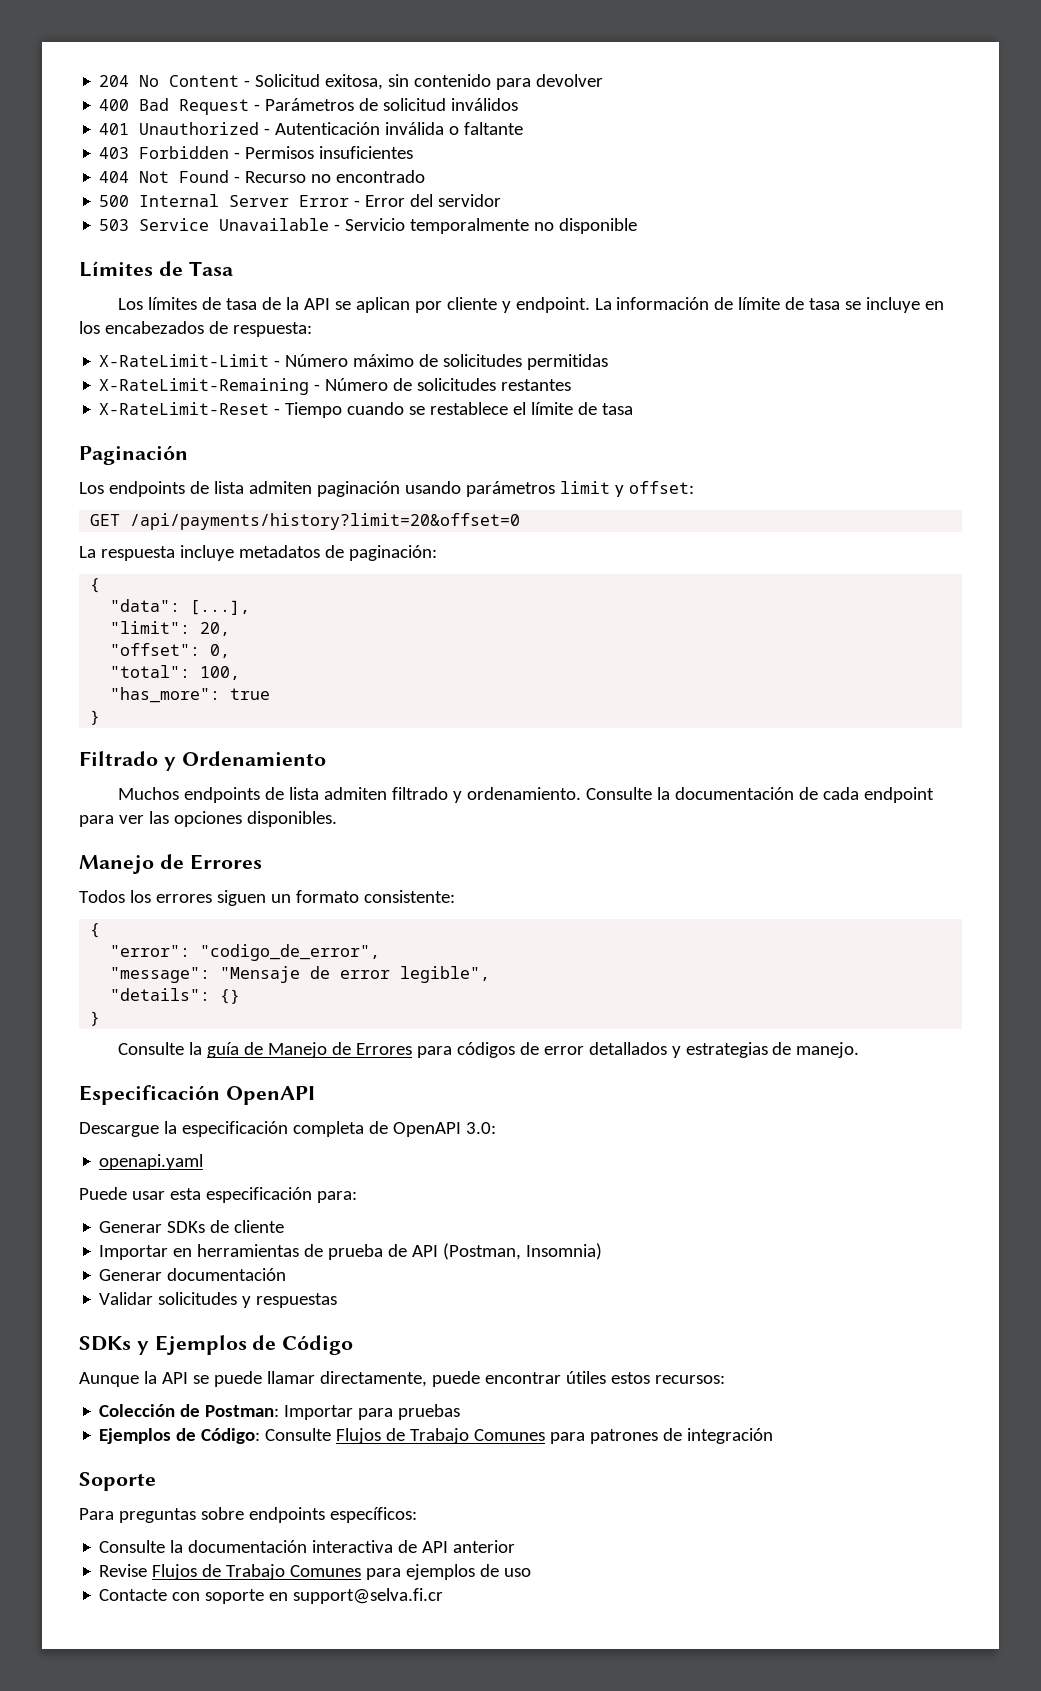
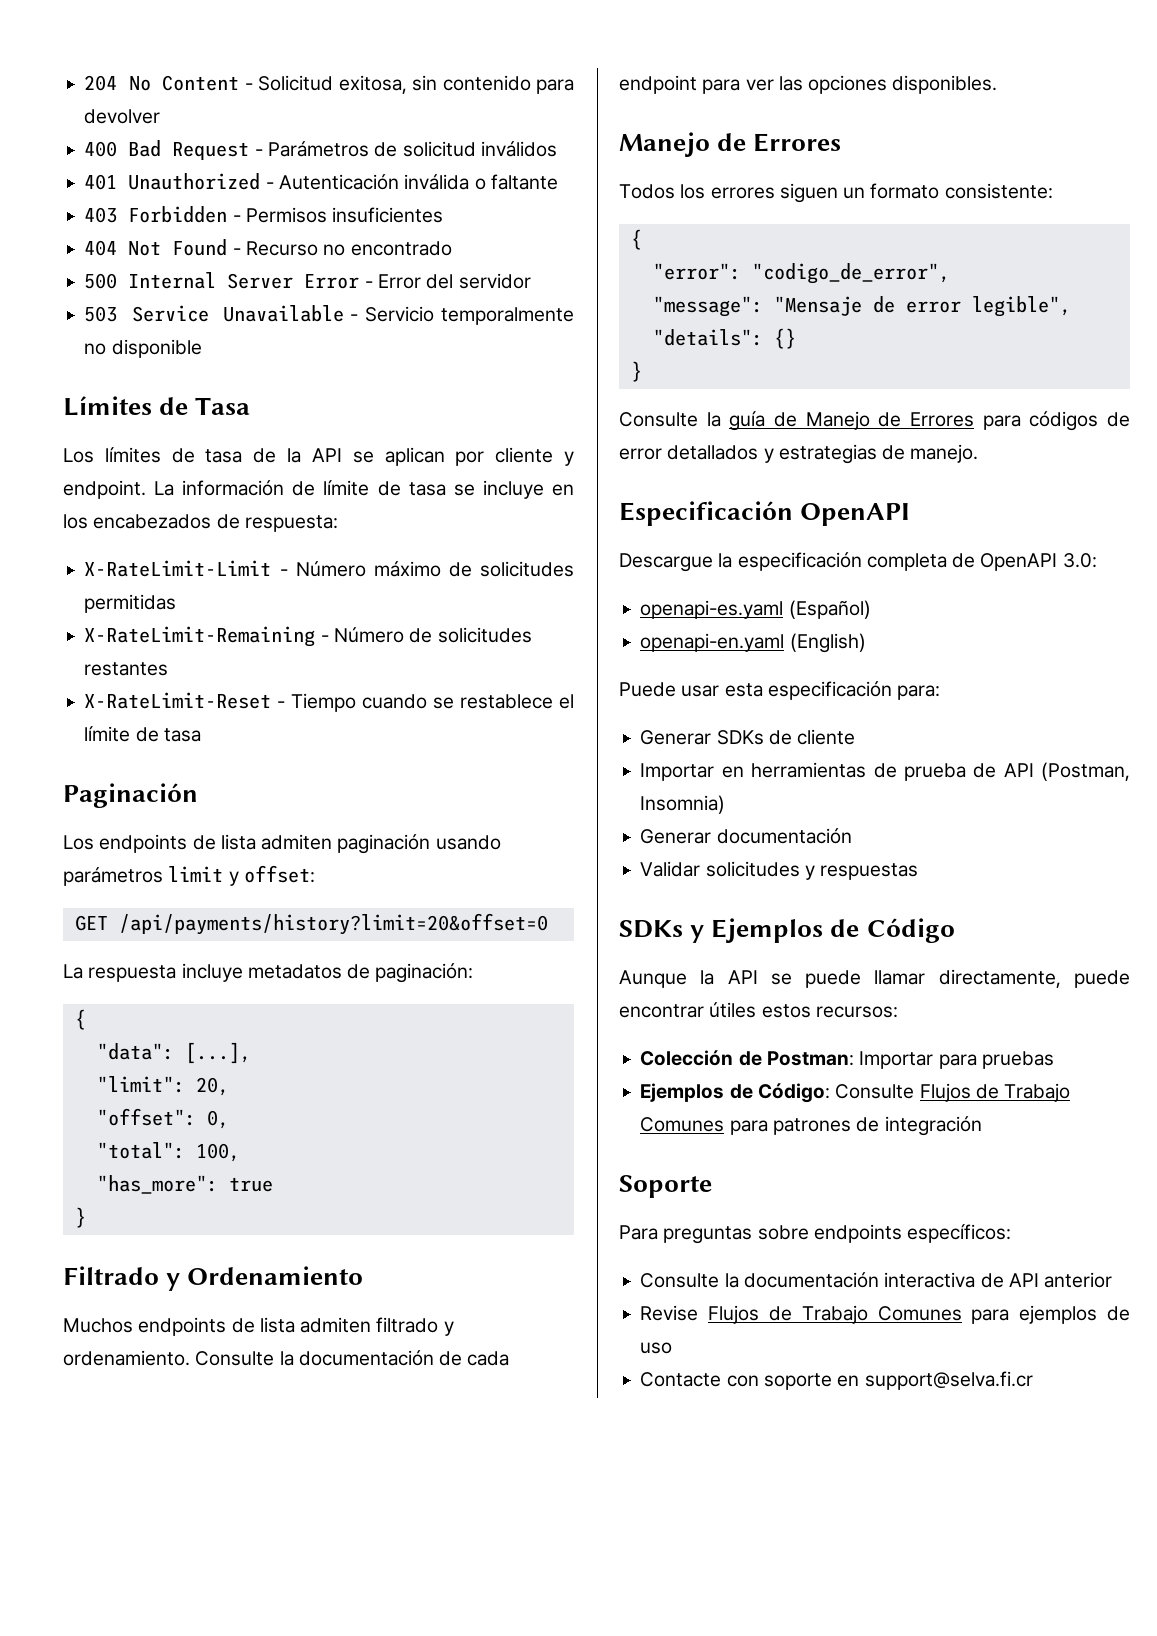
- openapi.yaml
+ openapi-es.yaml (Español)
+ openapi-en.yaml (English)

